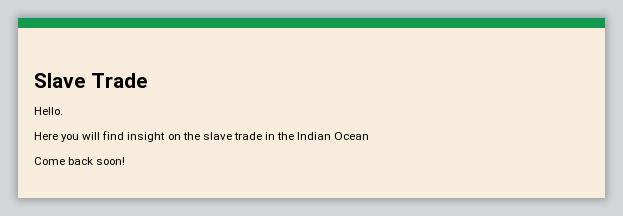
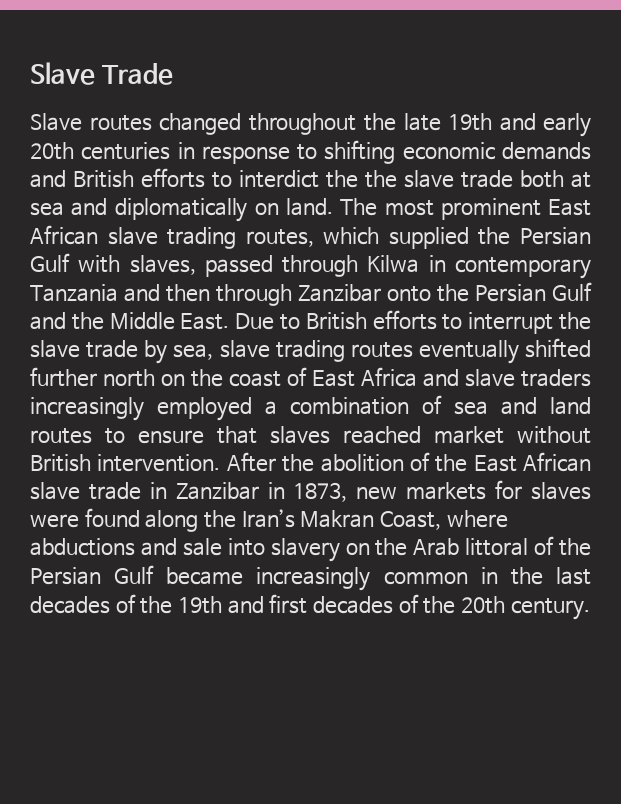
- Hello.
- Here you will find insight on the slave trade in the Indian Ocean
- Come back soon!
+ Slave routes changed throughout the late 19th and early 20th centuries in response to shifting economic demands and British efforts to interdict the the slave trade both at sea and diplomatically on land. The most prominent East African slave trading routes, which supplied the Persian Gulf with slaves, passed through Kilwa in contemporary Tanzania and then through Zanzibar onto the Persian Gulf and the Middle East. Due to British efforts to interrupt the slave trade by sea, slave trading routes eventually shifted further north on the coast of East Africa and slave traders increasingly employed a combination of sea and land routes to ensure that slaves reached market without British intervention. After the abolition of the East African slave trade in Zanzibar in 1873, new markets for slaves were found along the Iran’s Makran Coast, where abductions and sale into slavery on the Arab littoral of the Persian Gulf became increasingly common in the last decades of the 19th and first decades of the 20th century.

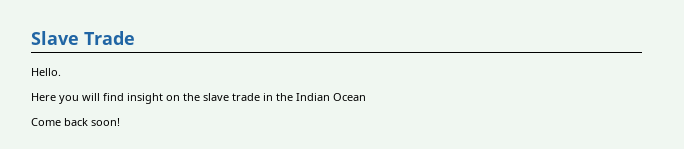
- Slave routes changed throughout the late 19th and early 20th centuries in response to shifting economic demands and British efforts to interdict the the slave trade both at sea and diplomatically on land. The most prominent East African slave trading routes, which supplied the Persian Gulf with slaves, passed through Kilwa in contemporary Tanzania and then through Zanzibar onto the Persian Gulf and the Middle East. Due to British efforts to interrupt the slave trade by sea, slave trading routes eventually shifted further north on the coast of East Africa and slave traders increasingly employed a combination of sea and land routes to ensure that slaves reached market without British intervention. After the abolition of the East African slave trade in Zanzibar in 1873, new markets for slaves were found along the Iran’s Makran Coast, where abductions and sale into slavery on the Arab littoral of the Persian Gulf became increasingly common in the last decades of the 19th and first decades of the 20th century.
+ Hello.
+ Here you will find insight on the slave trade in the Indian Ocean
+ Come back soon!

